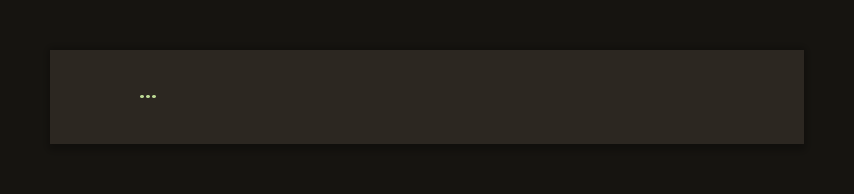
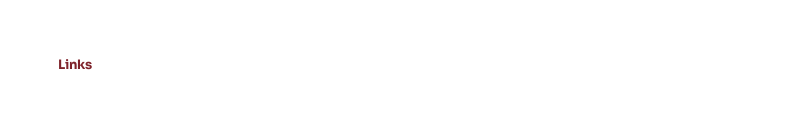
- ...
+ Links

